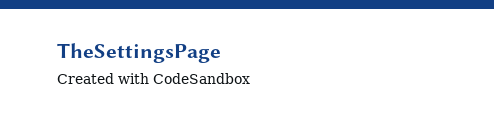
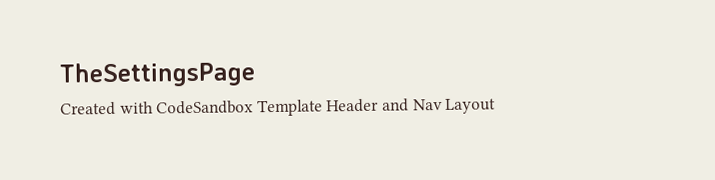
- Created with CodeSandbox
+ Created with CodeSandbox Template Header and Nav Layout

